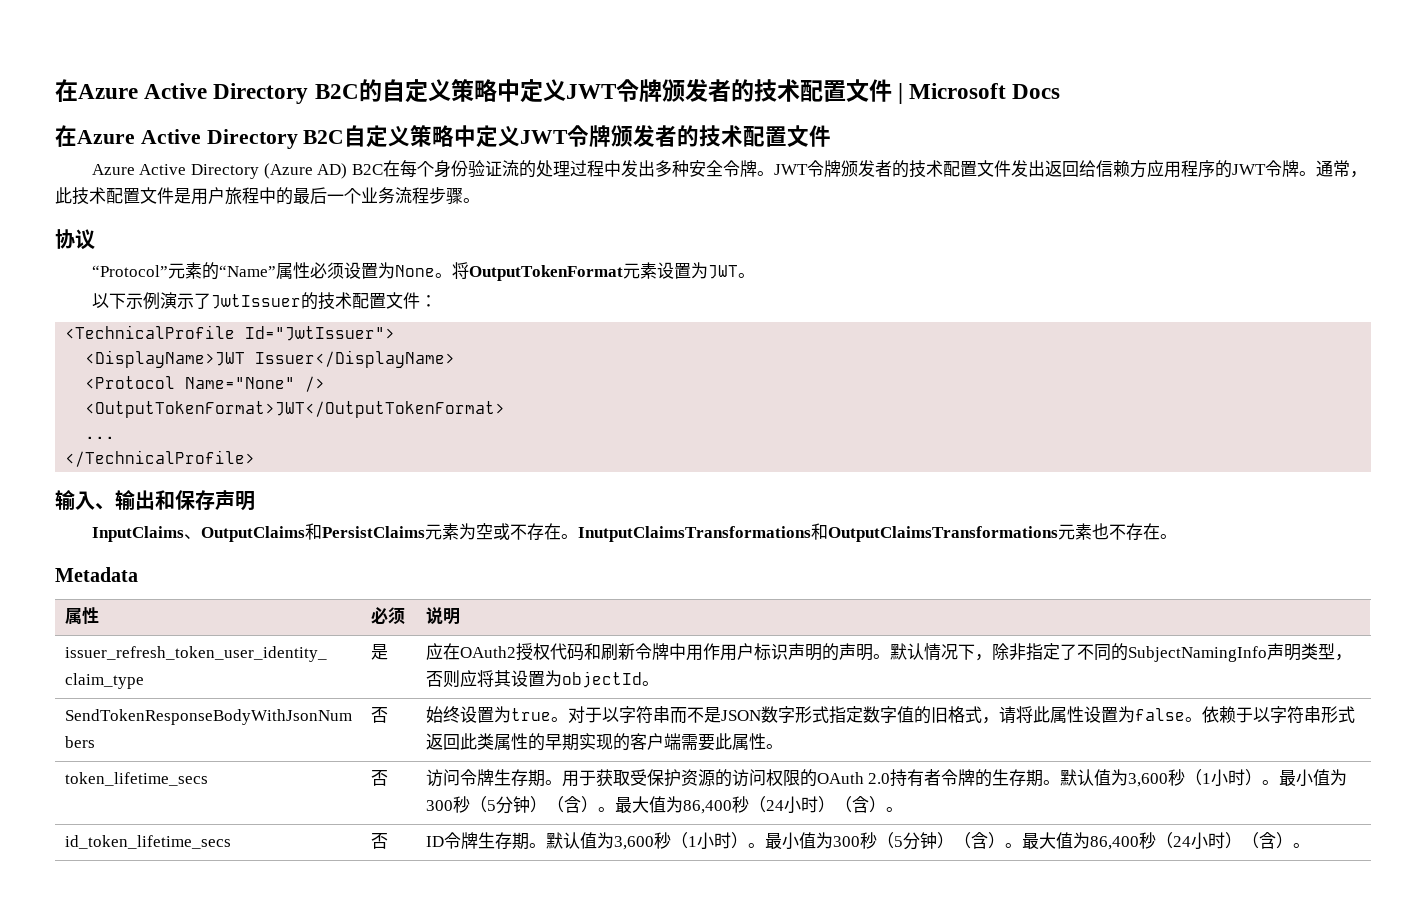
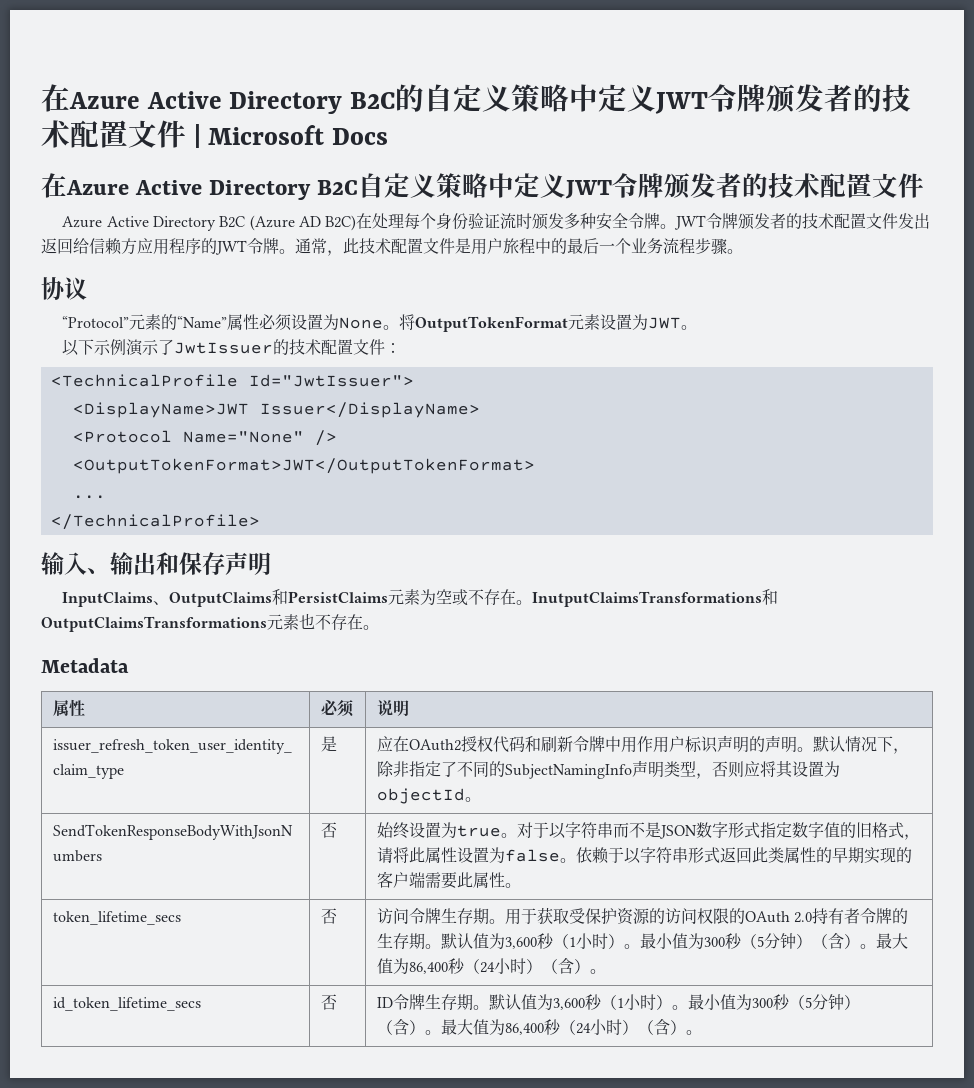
- Azure Active Directory (Azure AD) B2C在每个身份验证流的处理过程中发出多种安全令牌。
+ Azure Active Directory B2C (Azure AD B2C)在处理每个身份验证流时颁发多种安全令牌。

